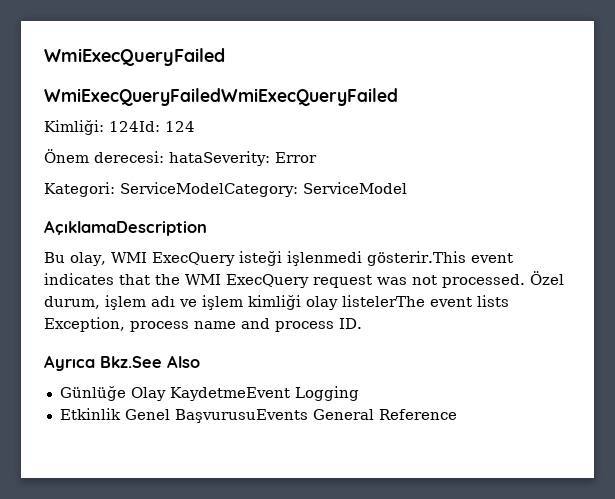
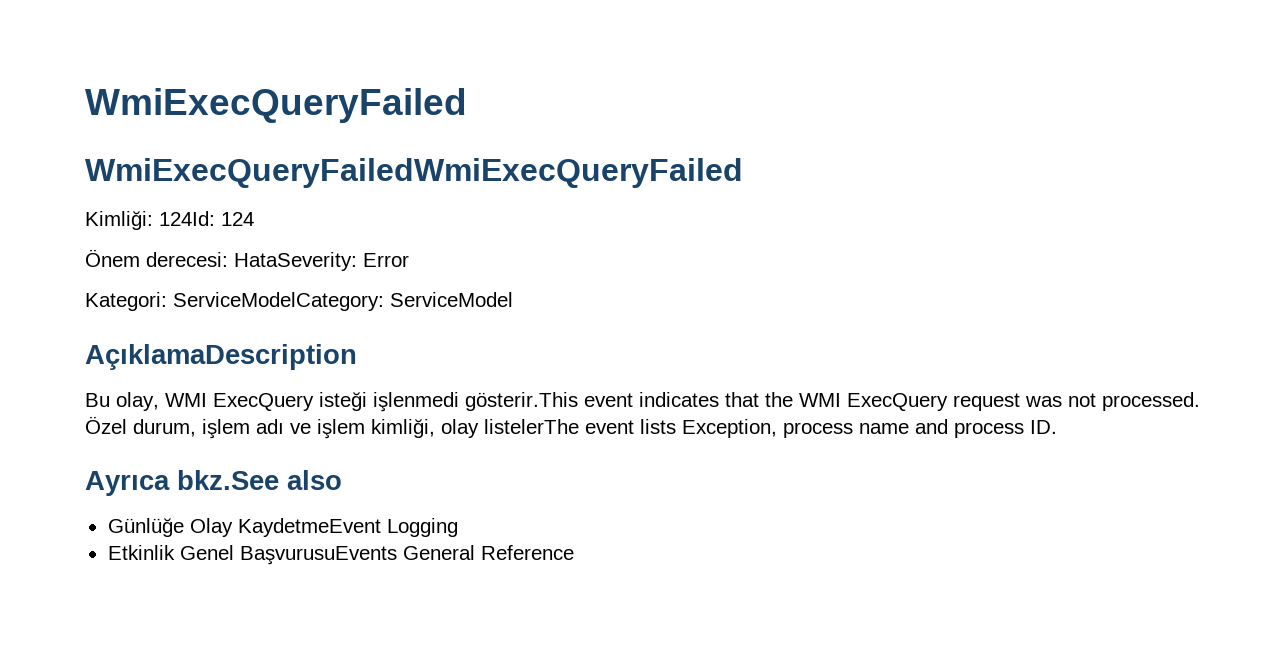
- Önem derecesi: hataSeverity: Error
+ Önem derecesi: HataSeverity: Error
- Özel durum, işlem adı ve işlem kimliği olay listelerThe event lists Exception, process name and process ID.
+ Özel durum, işlem adı ve işlem kimliği, olay listelerThe event lists Exception, process name and process ID.
- Ayrıca Bkz.See Also
+ Ayrıca bkz.See also

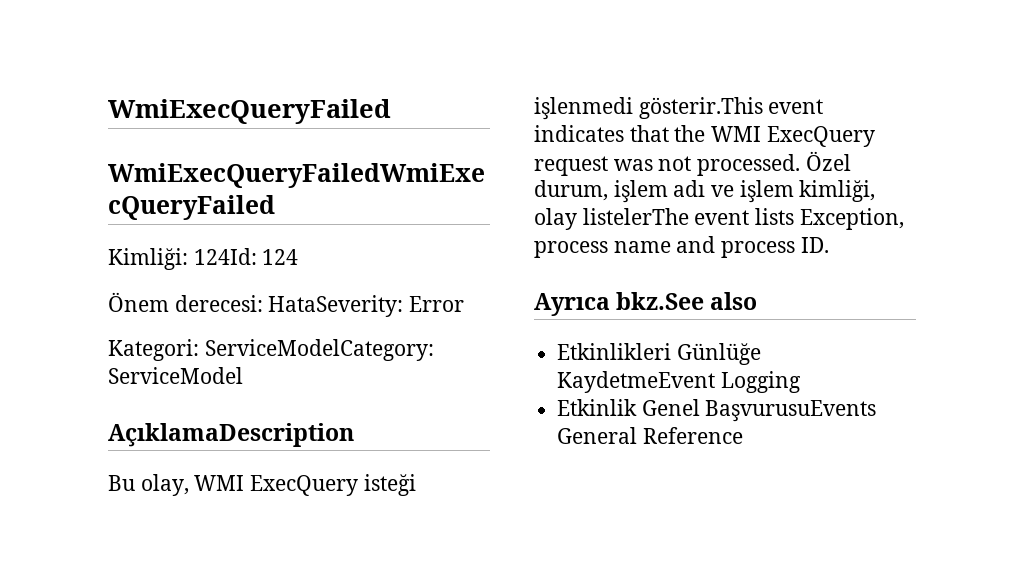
- Günlüğe Olay KaydetmeEvent Logging
+ Etkinlikleri Günlüğe KaydetmeEvent Logging

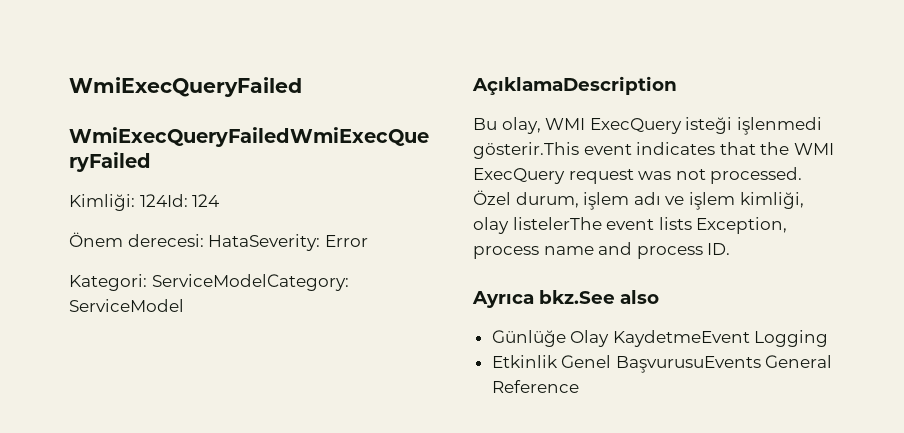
- Etkinlikleri Günlüğe KaydetmeEvent Logging
+ Günlüğe Olay KaydetmeEvent Logging

